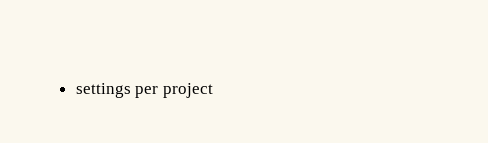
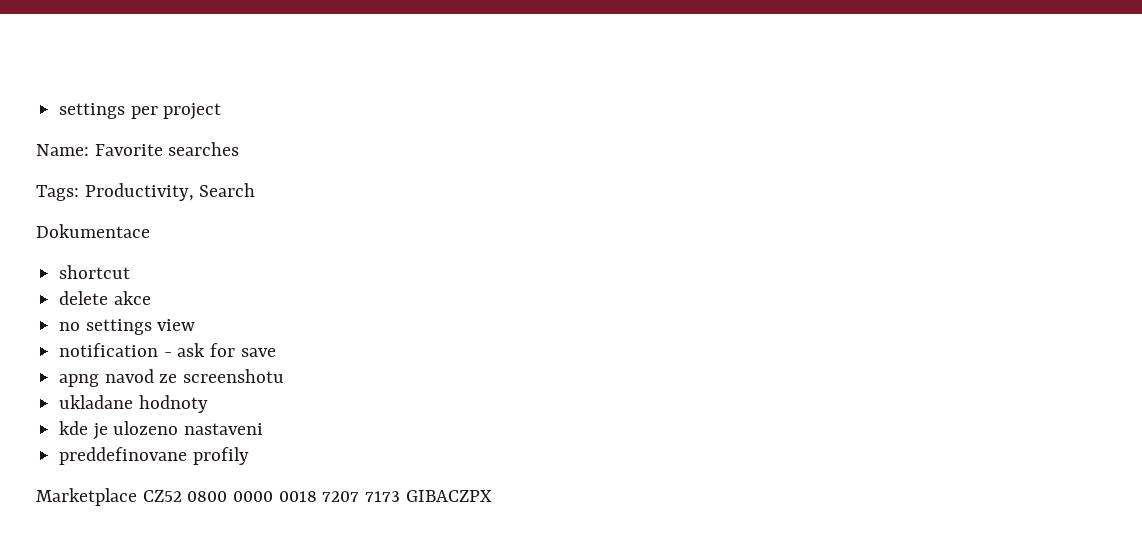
+ Name: Favorite searches
+ Tags: Productivity, Search
+ Dokumentace
+ shortcut
+ delete akce
+ no settings view
+ notification - ask for save
+ apng navod ze screenshotu
+ ukladane hodnoty
+ kde je ulozeno nastaveni
+ preddefinovane profily
+ Marketplace CZ52 0800 0000 0018 7207 7173 GIBACZPX

